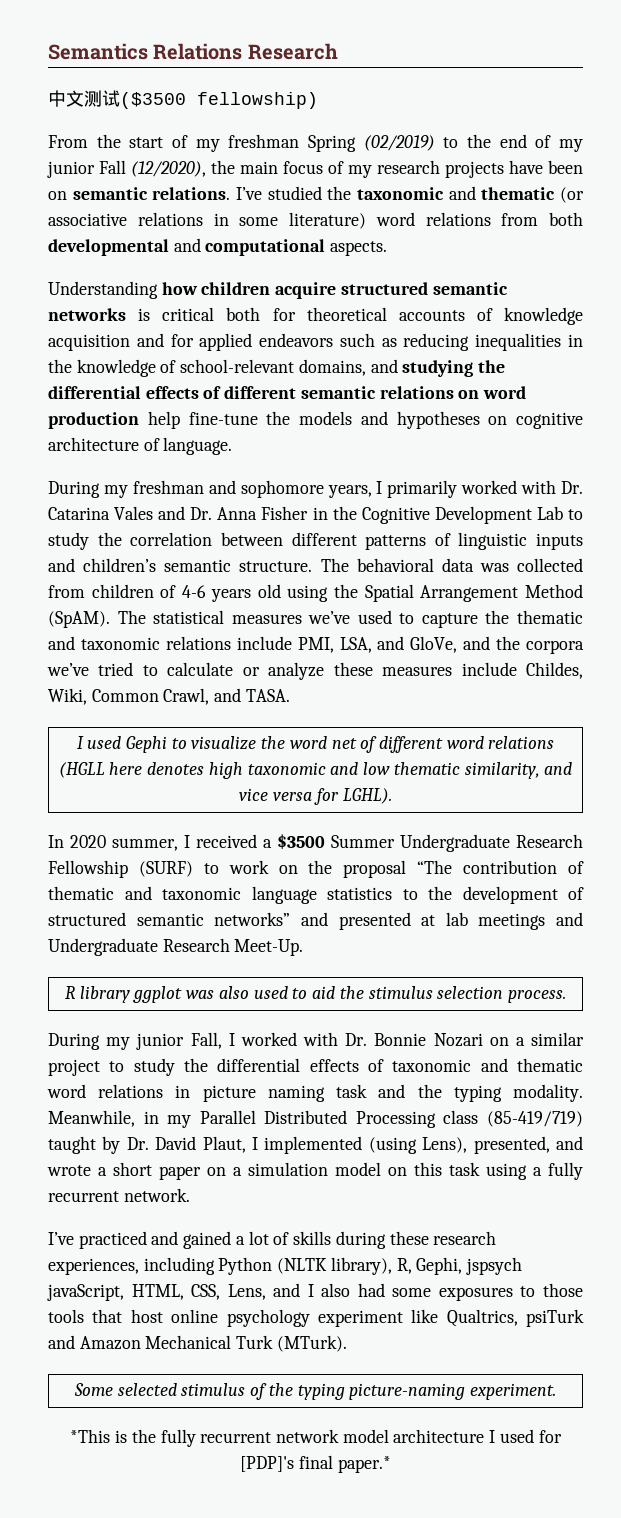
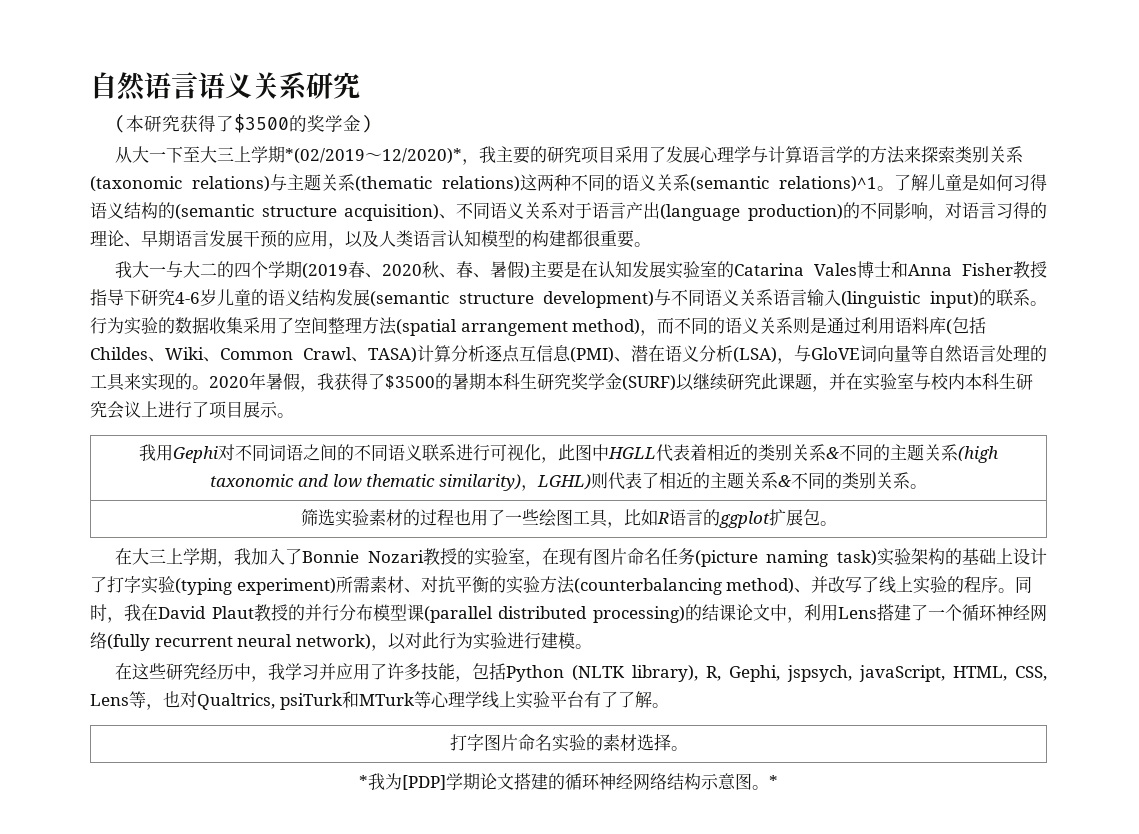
- Semantics Relations Research
- 中文测试($3500 fellowship)
- From the start of my freshman Spring (02/2019) to the end of my junior Fall (12/2020), the main focus of my research projects have been on semantic relations. I’ve studied the taxonomic and thematic (or associative relations in some literature) word relations from both developmental and computational aspects.
- Understanding how children acquire structured semantic networks is critical both for theoretical accounts of knowledge acquisition and for applied endeavors such as reducing inequalities in the knowledge of school-relevant domains, and studying the differential effects of different semantic relations on word production help fine-tune the models and hypotheses on cognitive architecture of language.
- During my freshman and sophomore years, I primarily worked with Dr. Catarina Vales and Dr. Anna Fisher in the Cognitive Development Lab to study the correlation between different patterns of linguistic inputs and children’s semantic structure. The behavioral data was collected from children of 4-6 years old using the Spatial Arrangement Method (SpAM). The statistical measures we’ve used to capture the thematic and taxonomic relations include PMI, LSA, and GloVe, and the corpora we’ve tried to calculate or analyze these measures include Childes, Wiki, Common Crawl, and TASA.
- I used Gephi to visualize the word net of different word relations (HGLL here denotes high taxonomic and low thematic similarity, and vice versa for LGHL).
- In 2020 summer, I received a $3500 Summer Undergraduate Research Fellowship (SURF) to work on the proposal “The contribution of thematic and taxonomic language statistics to the development of structured semantic networks” and presented at lab meetings and Undergraduate Research Meet-Up.
- R library ggplot was also used to aid the stimulus selection process.
- During my junior Fall, I worked with Dr. Bonnie Nozari on a similar project to study the differential effects of taxonomic and thematic word relations in picture naming task and the typing modality. Meanwhile, in my Parallel Distributed Processing class (85-419/719) taught by Dr. David Plaut, I implemented (using Lens), presented, and wrote a short paper on a simulation model on this task using a fully recurrent network.
- I’ve practiced and gained a lot of skills during these research experiences, including Python (NLTK library), R, Gephi, jspsych javaScript, HTML, CSS, Lens, and I also had some exposures to those tools that host online psychology experiment like Qualtrics, psiTurk and Amazon Mechanical Turk (MTurk).
- Some selected stimulus of the typing picture-naming experiment.
- *This is the fully recurrent network model architecture I used for [PDP]'s final paper.*
+ 自然语言语义关系研究
+ (本研究获得了$3500的奖学金)
+ 从大一下至大三上学期*(02/2019～12/2020)*，我主要的研究项目采用了发展心理学与计算语言学的方法来探索类别关系(taxonomic relations)与主题关系(thematic relations)这两种不同的语义关系(semantic relations)^1。了解儿童是如何习得语义结构的(semantic structure acquisition)、不同语义关系对于语言产出(language production)的不同影响，对语言习得的理论、早期语言发展干预的应用，以及人类语言认知模型的构建都很重要。
+ 我大一与大二的四个学期(2019春、2020秋、春、暑假)主要是在认知发展实验室的Catarina Vales博士和Anna Fisher教授指导下研究4-6岁儿童的语义结构发展(semantic structure development)与不同语义关系语言输入(linguistic input)的联系。行为实验的数据收集采用了空间整理方法(spatial arrangement method)，而不同的语义关系则是通过利用语料库(包括Childes、Wiki、Common Crawl、TASA)计算分析逐点互信息(PMI)、潜在语义分析(LSA)，与GloVE词向量等自然语言处理的工具来实现的。2020年暑假，我获得了$3500的暑期本科生研究奖学金(SURF)以继续研究此课题，并在实验室与校内本科生研究会议上进行了项目展示。
+ 我用Gephi对不同词语之间的不同语义联系进行可视化，此图中HGLL代表着相近的类别关系&不同的主题关系(high taxonomic and low thematic similarity)，LGHL)则代表了相近的主题关系&不同的类别关系。
+ 筛选实验素材的过程也用了一些绘图工具，比如R语言的ggplot扩展包。
+ 在大三上学期，我加入了Bonnie Nozari教授的实验室，在现有图片命名任务(picture naming task)实验架构的基础上设计了打字实验(typing experiment)所需素材、对抗平衡的实验方法(counterbalancing method)、并改写了线上实验的程序。同时，我在David Plaut教授的并行分布模型课(parallel distributed processing)的结课论文中，利用Lens搭建了一个循环神经网络(fully recurrent neural network)，以对此行为实验进行建模。
+ 在这些研究经历中，我学习并应用了许多技能，包括Python (NLTK library), R, Gephi, jspsych, javaScript, HTML, CSS, Lens等，也对Qualtrics, psiTurk和MTurk等心理学线上实验平台有了了解。
+ 打字图片命名实验的素材选择。
+ *我为[PDP]学期论文搭建的循环神经网络结构示意图。*

